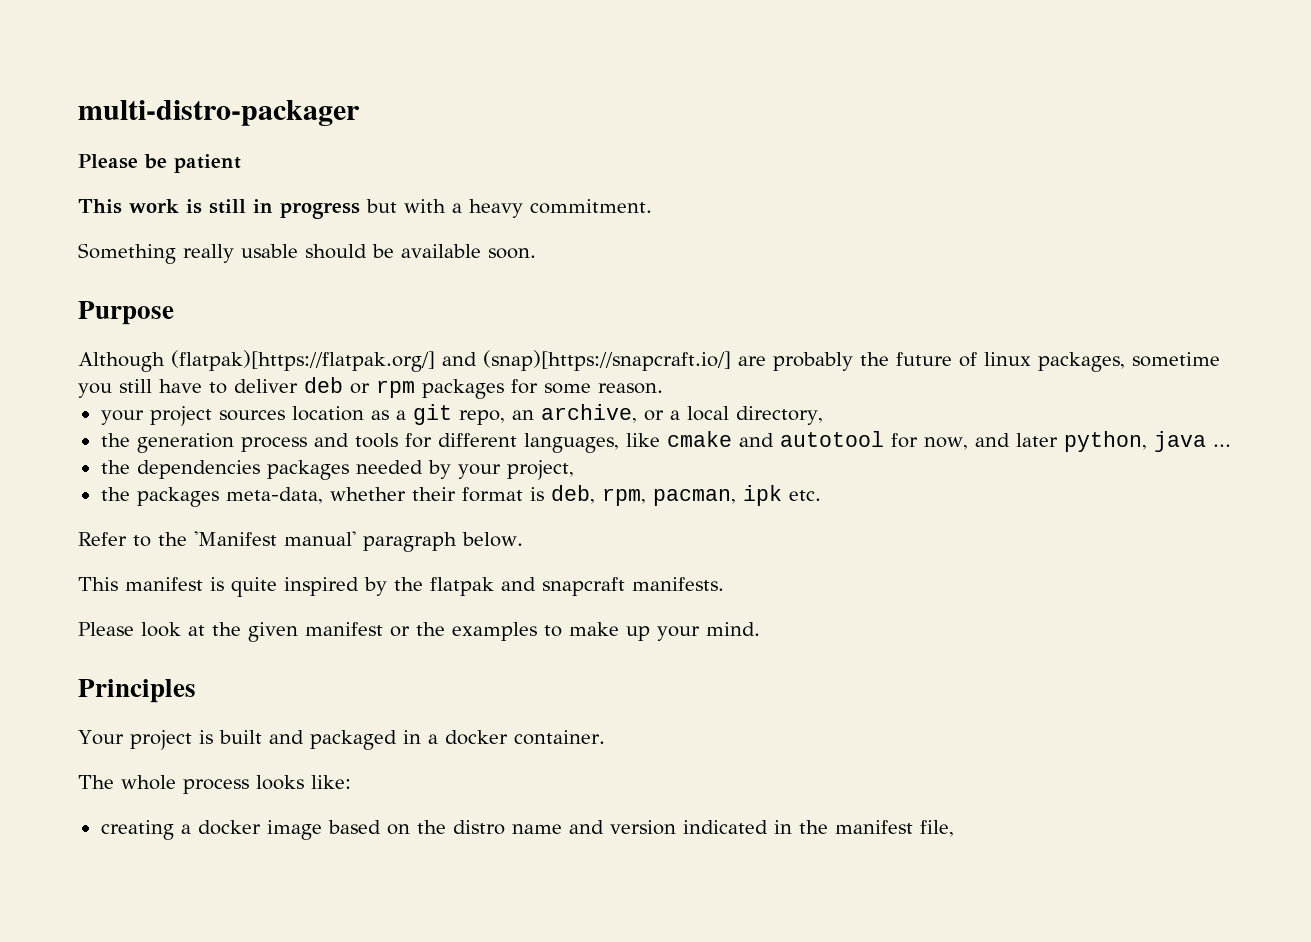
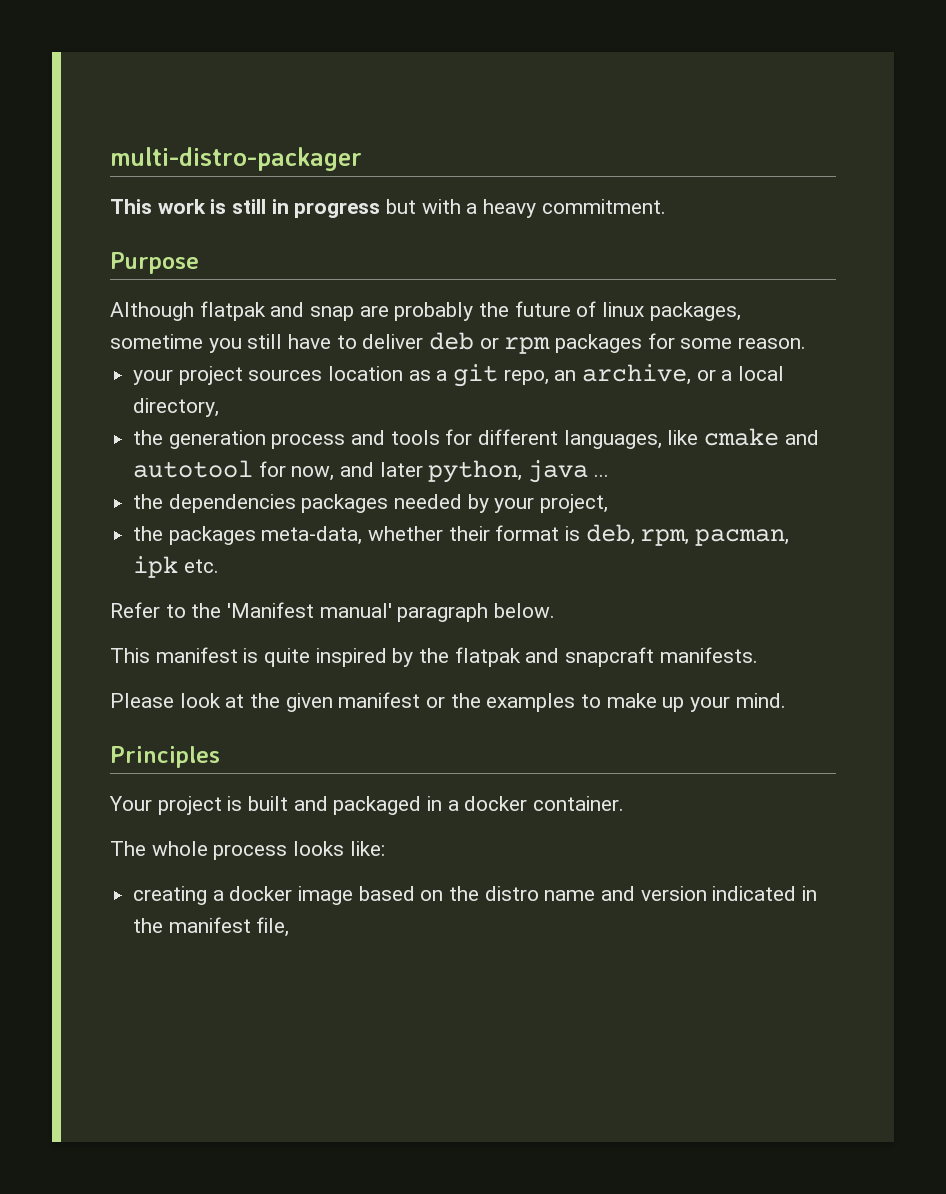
- Please be patient
- Something really usable should be available soon.
- Although (flatpak)[https://flatpak.org/] and (snap)[https://snapcraft.io/] are probably the future of linux packages, sometime you still have to deliver deb or rpm packages for some reason.
+ Although flatpak and snap are probably the future of linux packages, sometime you still have to deliver deb or rpm packages for some reason.

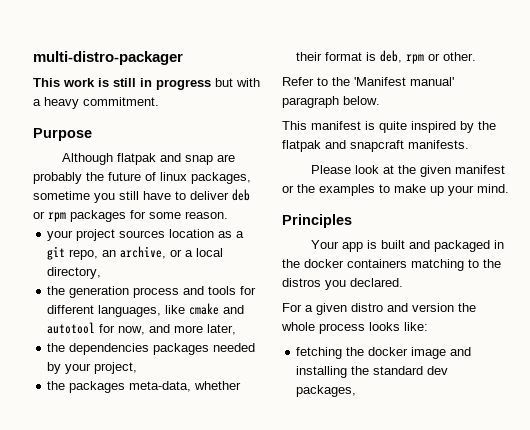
- the generation process and tools for different languages, like cmake and autotool for now, and later python, java ...
+ the generation process and tools for different languages, like cmake and autotool for now, and more later,
- the packages meta-data, whether their format is deb, rpm, pacman, ipk etc.
+ the packages meta-data, whether their format is deb, rpm or other.
- Your project is built and packaged in a docker container.
- The whole process looks like:
- creating a docker image based on the distro name and version indicated in the manifest file,
+ Your app is built and packaged in the docker containers matching to the distros you declared.
+ For a given distro and version the whole process looks like:
+ fetching the docker image and installing the standard dev packages,

